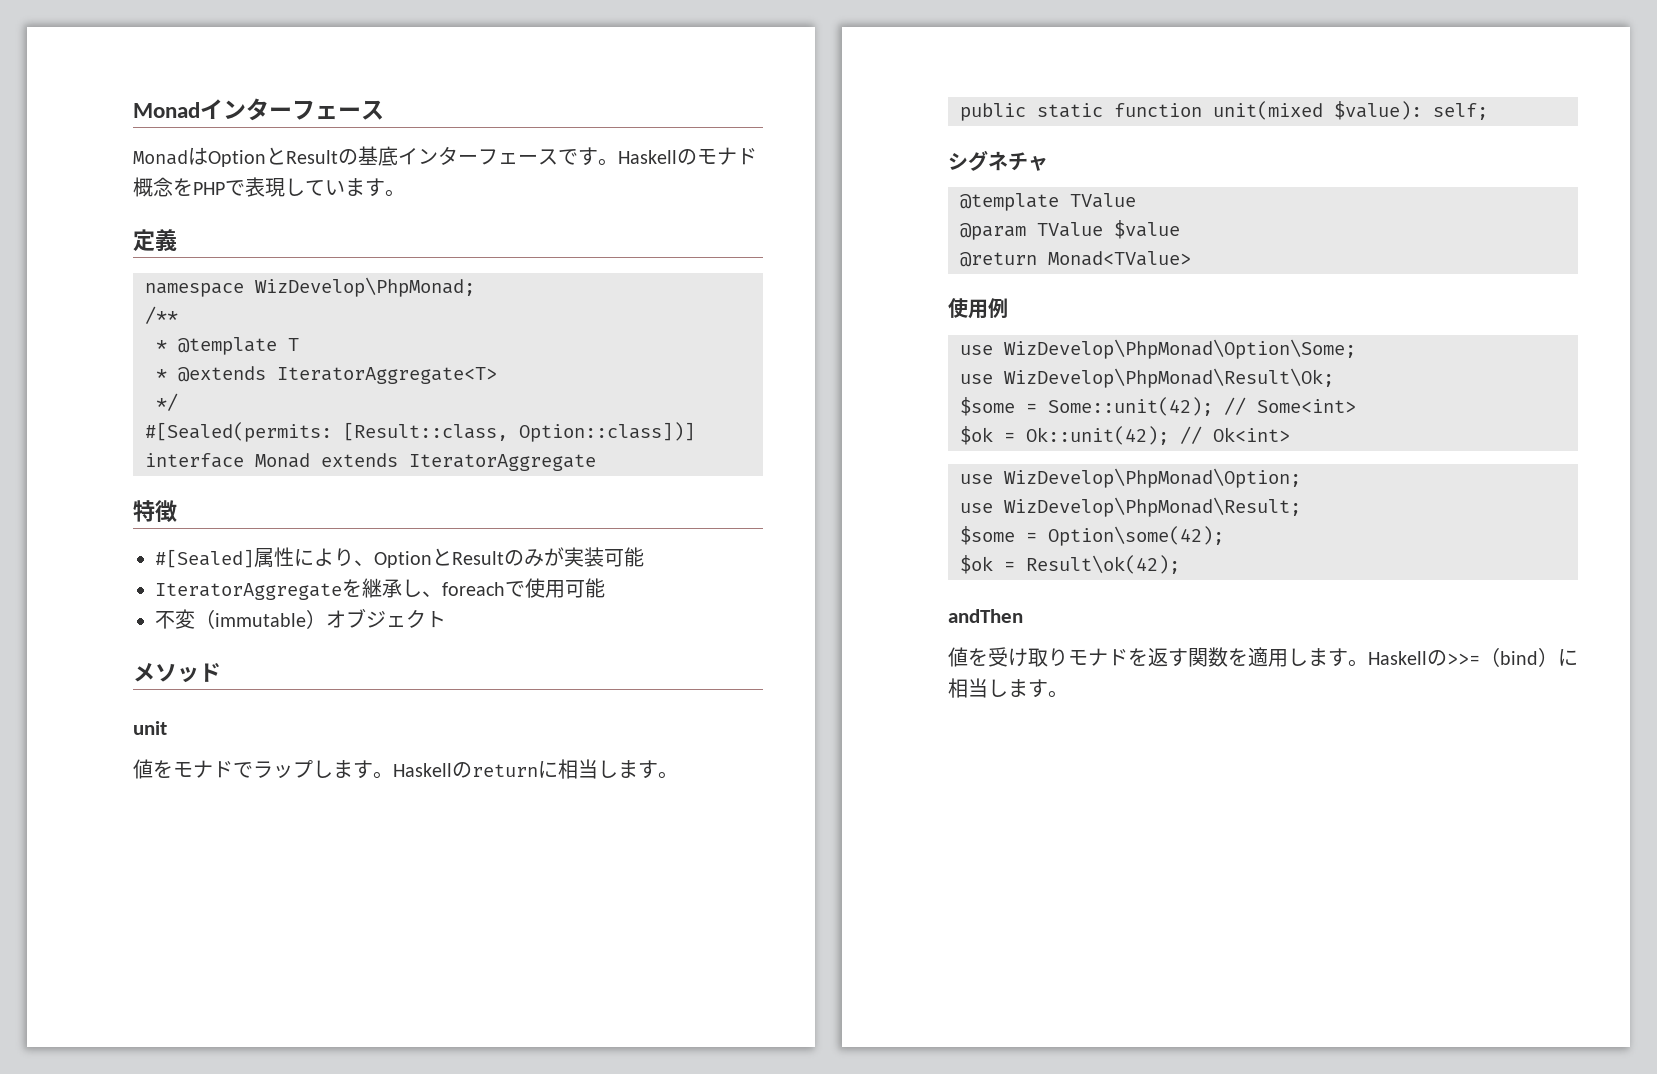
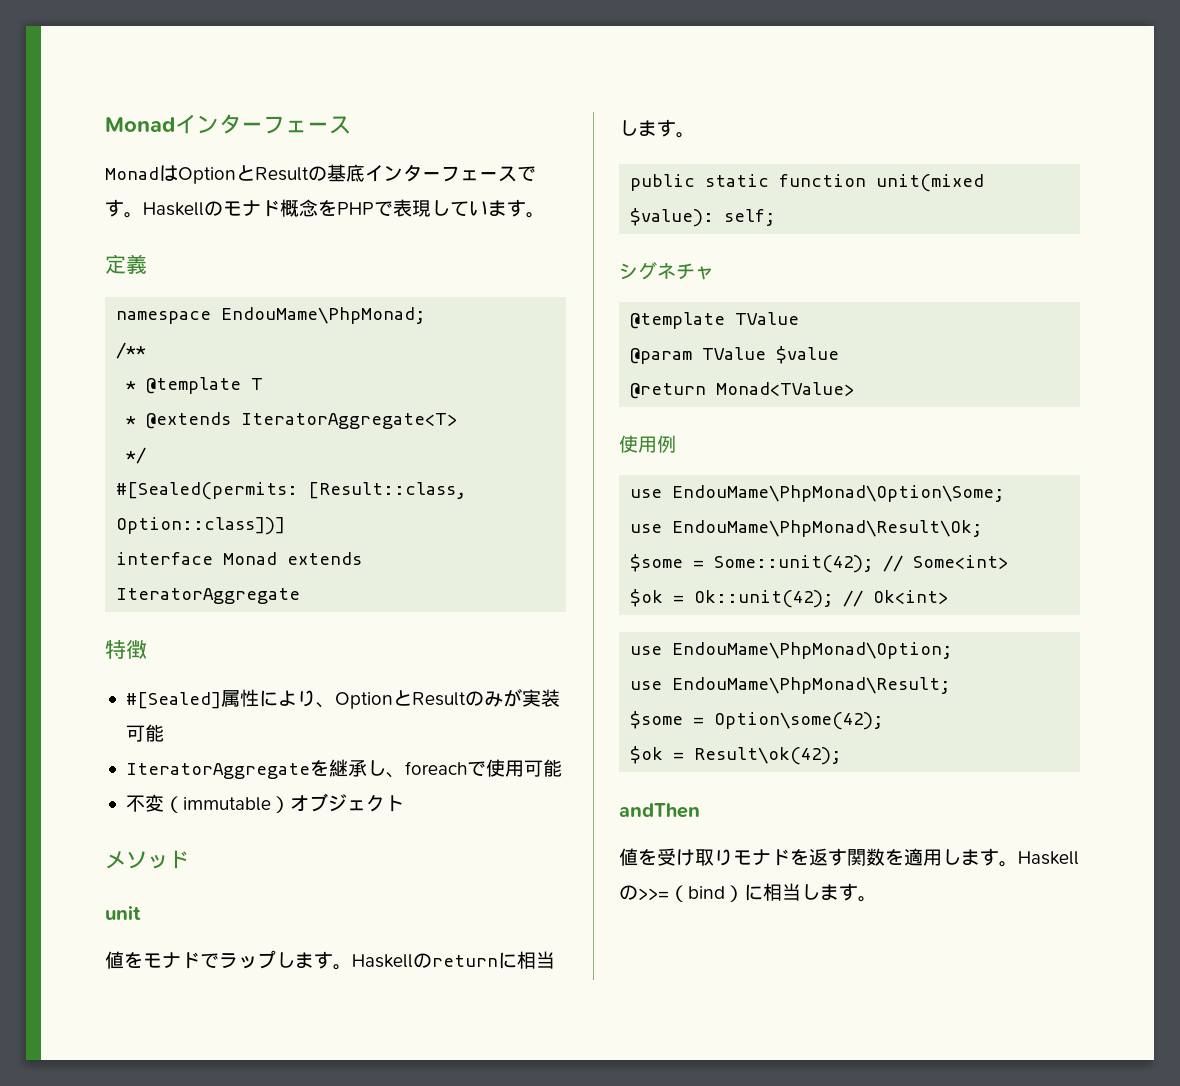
- namespace WizDevelop\PhpMonad;
+ namespace EndouMame\PhpMonad;
- use WizDevelop\PhpMonad\Option\Some;
- use WizDevelop\PhpMonad\Result\Ok;
+ use EndouMame\PhpMonad\Option\Some;
+ use EndouMame\PhpMonad\Result\Ok;
- use WizDevelop\PhpMonad\Option;
- use WizDevelop\PhpMonad\Result;
+ use EndouMame\PhpMonad\Option;
+ use EndouMame\PhpMonad\Result;

